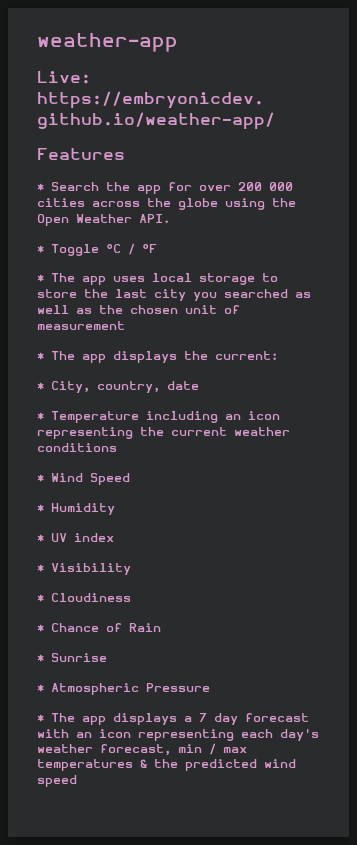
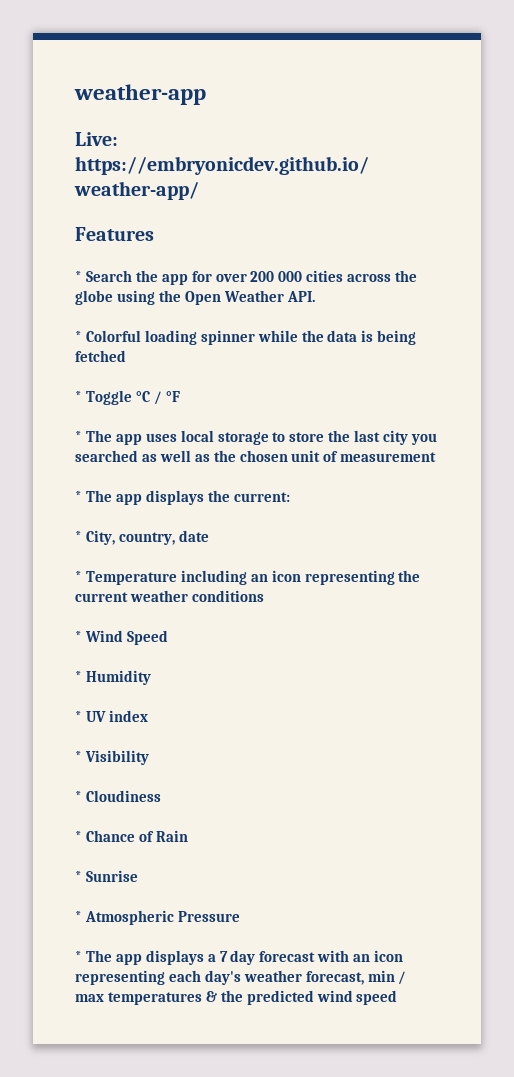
+ * Colorful loading spinner while the data is being fetched

